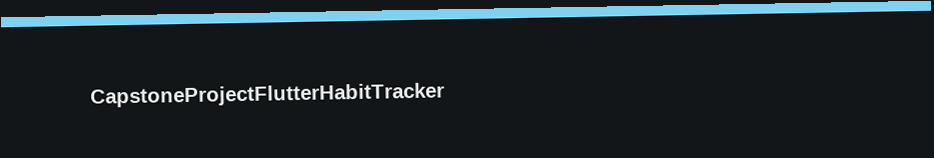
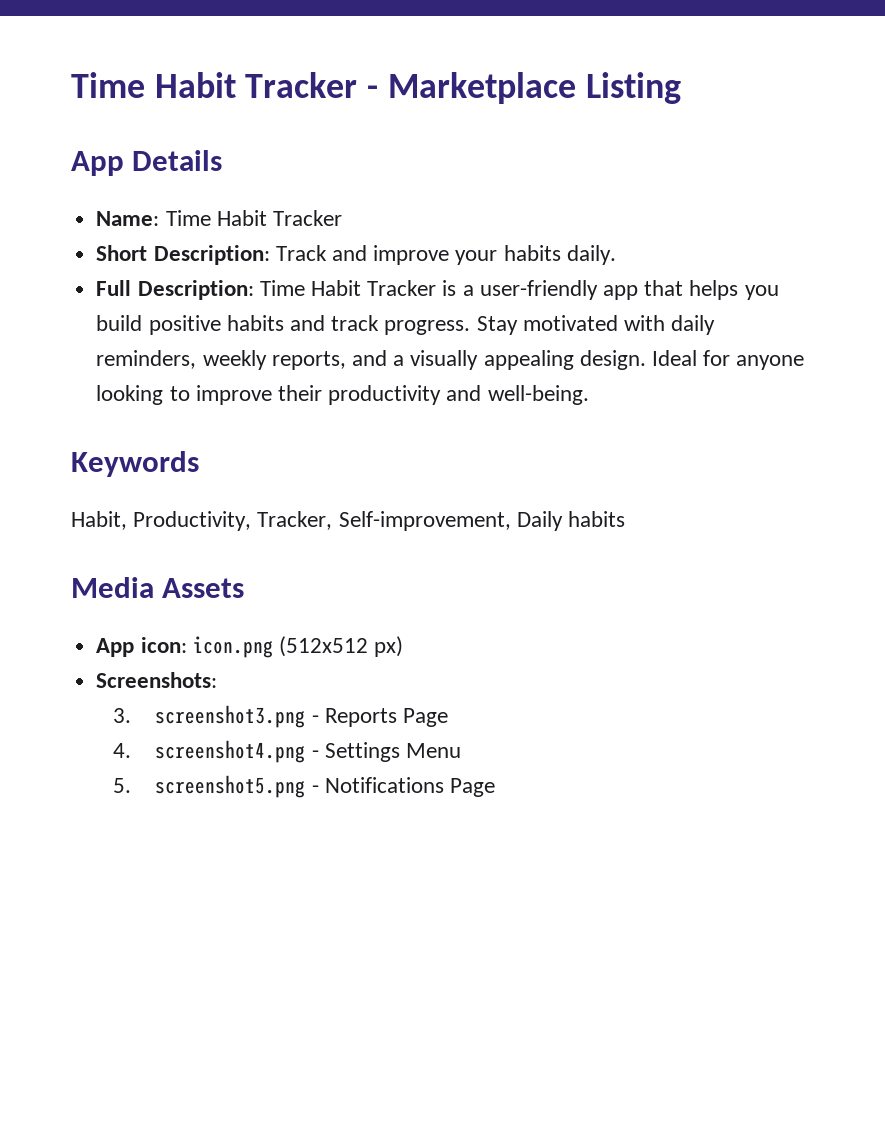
- CapstoneProjectFlutterHabitTracker
+ Time Habit Tracker - Marketplace Listing
+ App Details
+ Name: Time Habit Tracker
+ Short Description: Track and improve your habits daily.
+ Full Description: Time Habit Tracker is a user-friendly app that helps you build positive habits and track progress. Stay motivated with daily reminders, weekly reports, and a visually appealing design. Ideal for anyone looking to improve their productivity and well-being.
+ Keywords
+ Habit, Productivity, Tracker, Self-improvement, Daily habits
+ Media Assets
+ App icon: icon.png (512x512 px)
+ Screenshots:
+ 3. screenshot3.png - Reports Page
+ 4. screenshot4.png - Settings Menu
+ 5. screenshot5.png - Notifications Page

